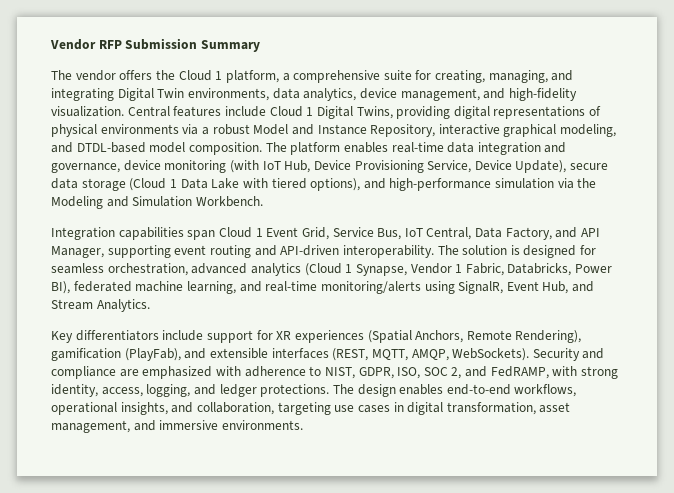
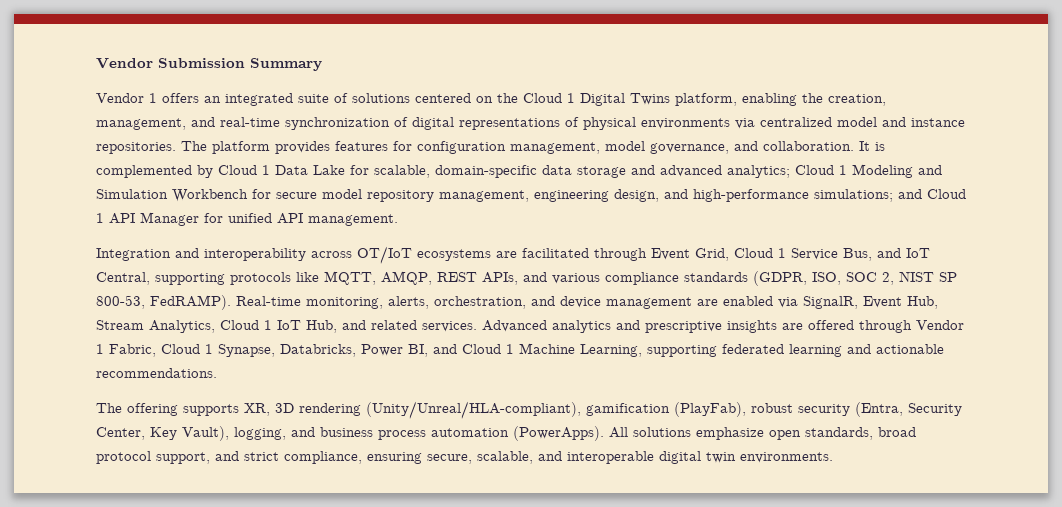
- Vendor RFP Submission Summary
+ Vendor Submission Summary
- The vendor offers the Cloud 1 platform, a comprehensive suite for creating, managing, and integrating Digital Twin environments, data analytics, device management, and high-fidelity visualization. Central features include Cloud 1 Digital Twins, providing digital representations of physical environments via a robust Model and Instance Repository, interactive graphical modeling, and DTDL-based model composition. The platform enables real-time data integration and governance, device monitoring (with IoT Hub, Device Provisioning Service, Device Update), secure data storage (Cloud 1 Data Lake with tiered options), and high-performance simulation via the Modeling and Simulation Workbench.
- Integration capabilities span Cloud 1 Event Grid, Service Bus, IoT Central, Data Factory, and API Manager, supporting event routing and API-driven interoperability. The solution is designed for seamless orchestration, advanced analytics (Cloud 1 Synapse, Vendor 1 Fabric, Databricks, Power BI), federated machine learning, and real-time monitoring/alerts using SignalR, Event Hub, and Stream Analytics.
- Key differentiators include support for XR experiences (Spatial Anchors, Remote Rendering), gamification (PlayFab), and extensible interfaces (REST, MQTT, AMQP, WebSockets). Security and compliance are emphasized with adherence to NIST, GDPR, ISO, SOC 2, and FedRAMP, with strong identity, access, logging, and ledger protections. The design enables end-to-end workflows, operational insights, and collaboration, targeting use cases in digital transformation, asset management, and immersive environments.
+ Vendor 1 offers an integrated suite of solutions centered on the Cloud 1 Digital Twins platform, enabling the creation, management, and real-time synchronization of digital representations of physical environments via centralized model and instance repositories. The platform provides features for configuration management, model governance, and collaboration. It is complemented by Cloud 1 Data Lake for scalable, domain-specific data storage and advanced analytics; Cloud 1 Modeling and Simulation Workbench for secure model repository management, engineering design, and high-performance simulations; and Cloud 1 API Manager for unified API management.
+ Integration and interoperability across OT/IoT ecosystems are facilitated through Event Grid, Cloud 1 Service Bus, and IoT Central, supporting protocols like MQTT, AMQP, REST APIs, and various compliance standards (GDPR, ISO, SOC 2, NIST SP 800-53, FedRAMP). Real-time monitoring, alerts, orchestration, and device management are enabled via SignalR, Event Hub, Stream Analytics, Cloud 1 IoT Hub, and related services. Advanced analytics and prescriptive insights are offered through Vendor 1 Fabric, Cloud 1 Synapse, Databricks, Power BI, and Cloud 1 Machine Learning, supporting federated learning and actionable recommendations.
+ The offering supports XR, 3D rendering (Unity/Unreal/HLA-compliant), gamification (PlayFab), robust security (Entra, Security Center, Key Vault), logging, and business process automation (PowerApps). All solutions emphasize open standards, broad protocol support, and strict compliance, ensuring secure, scalable, and interoperable digital twin environments.

